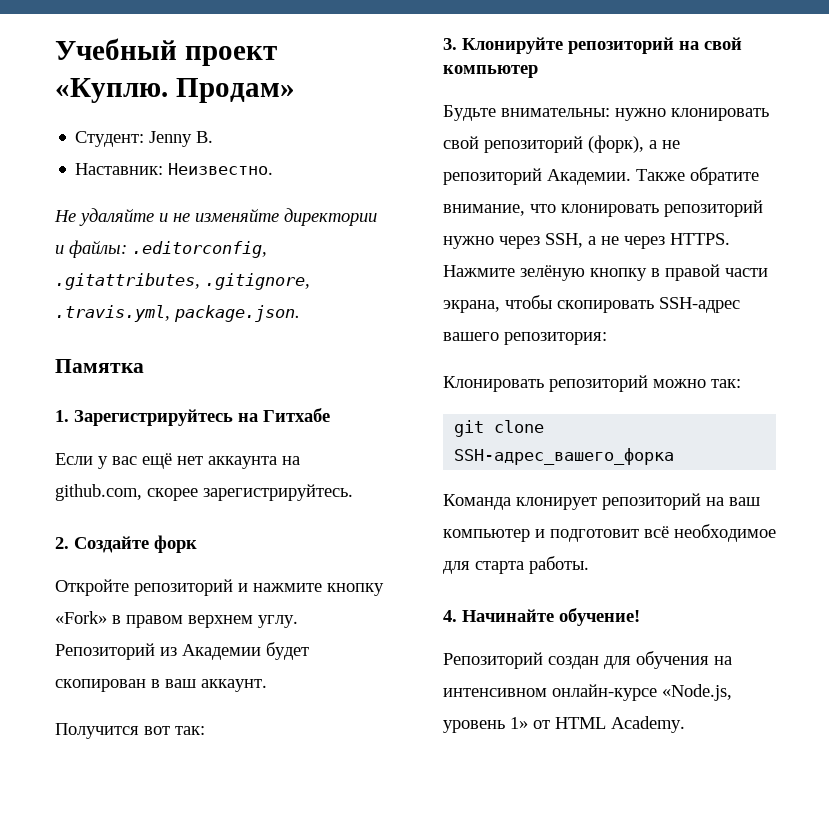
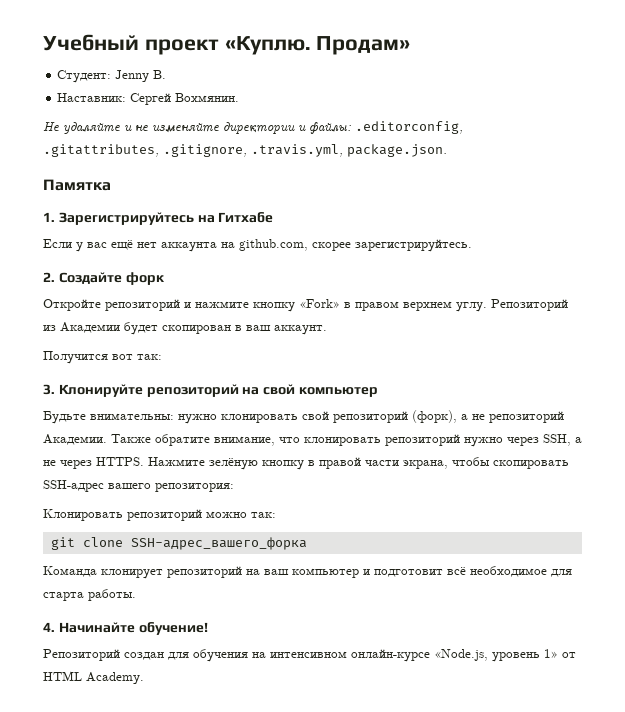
- Наставник: Неизвестно.
+ Наставник: Сергей Вохмянин.

